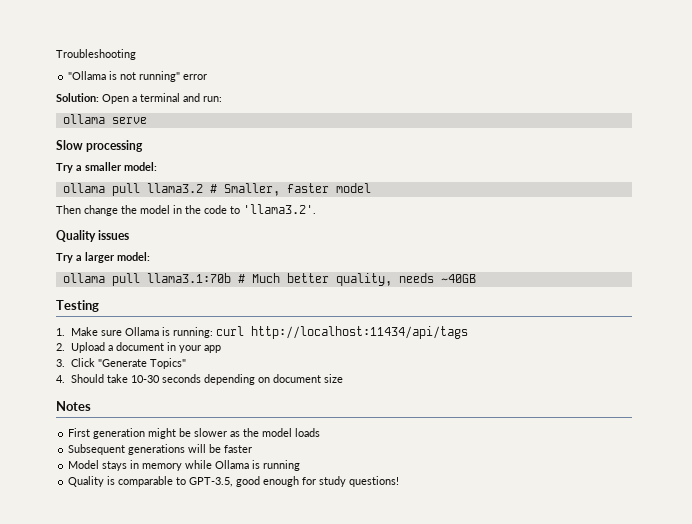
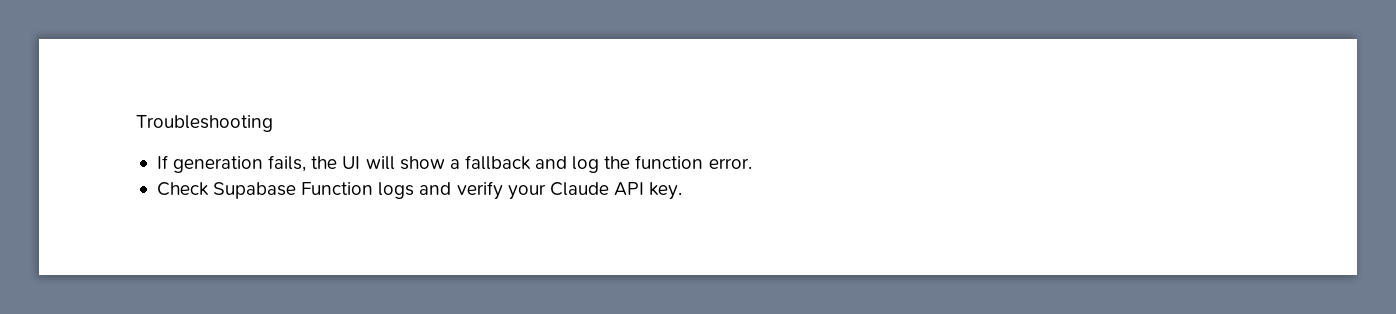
- "Ollama is not running" error
- Solution: Open a terminal and run:
- ollama serve
- Slow processing
- Try a smaller model:
- ollama pull llama3.2 # Smaller, faster model
- Then change the model in the code to 'llama3.2'.
- Quality issues
- Try a larger model:
- ollama pull llama3.1:70b # Much better quality, needs ~40GB
- Testing
- 1. Make sure Ollama is running: curl http://localhost:11434/api/tags
- 2. Upload a document in your app
- 3. Click "Generate Topics"
- 4. Should take 10-30 seconds depending on document size
- Notes
- First generation might be slower as the model loads
- Subsequent generations will be faster
- Model stays in memory while Ollama is running
- Quality is comparable to GPT-3.5, good enough for study questions!
+ If generation fails, the UI will show a fallback and log the function error.
+ Check Supabase Function logs and verify your Claude API key.

